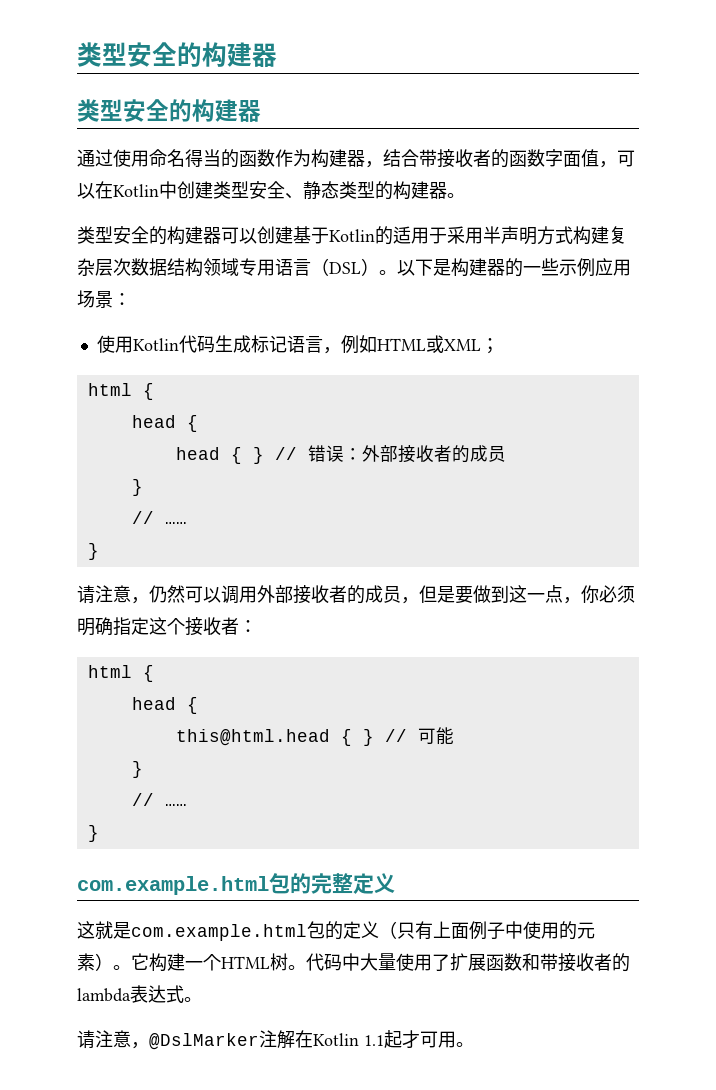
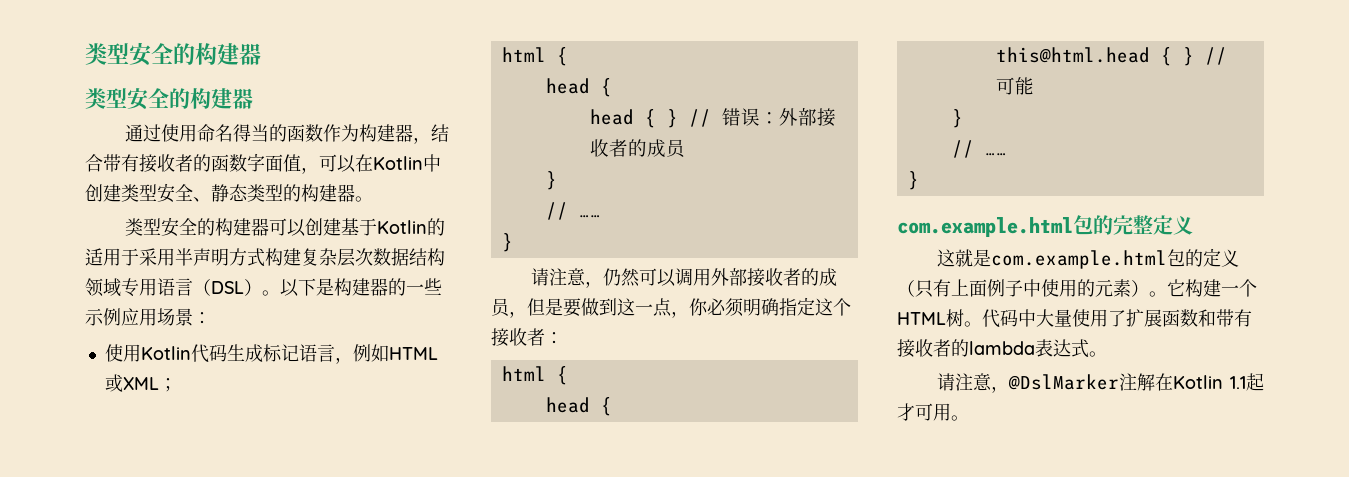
- 通过使用命名得当的函数作为构建器，结合带接收者的函数字面值，可以在Kotlin中创建类型安全、静态类型的构建器。
+ 通过使用命名得当的函数作为构建器，结合带有接收者的函数字面值，可以在Kotlin中创建类型安全、静态类型的构建器。
- 代码中大量使用了扩展函数和带接收者的lambda表达式。
+ 代码中大量使用了扩展函数和带有接收者的lambda表达式。

